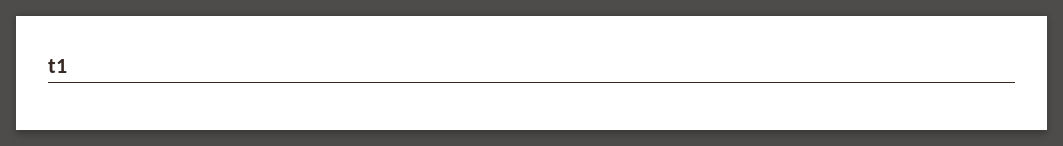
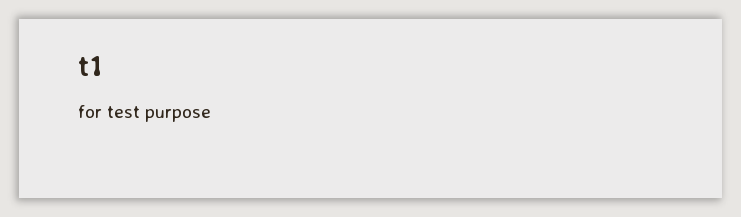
+ for test purpose

